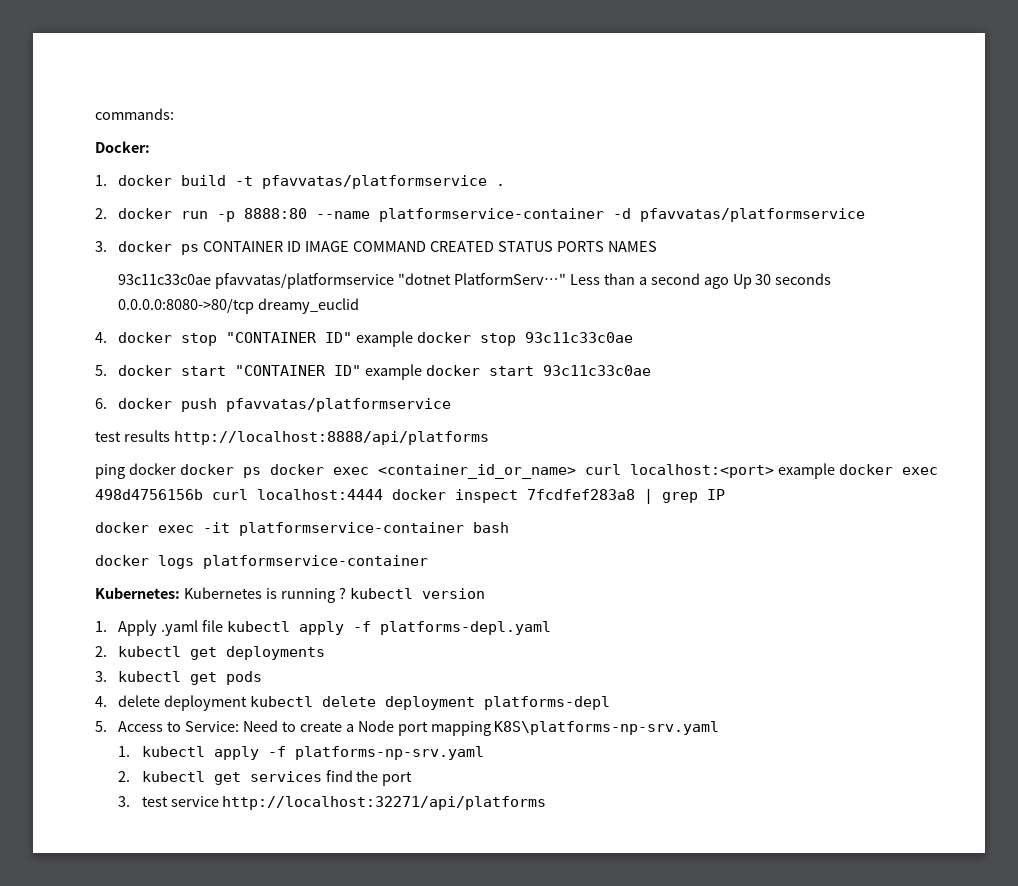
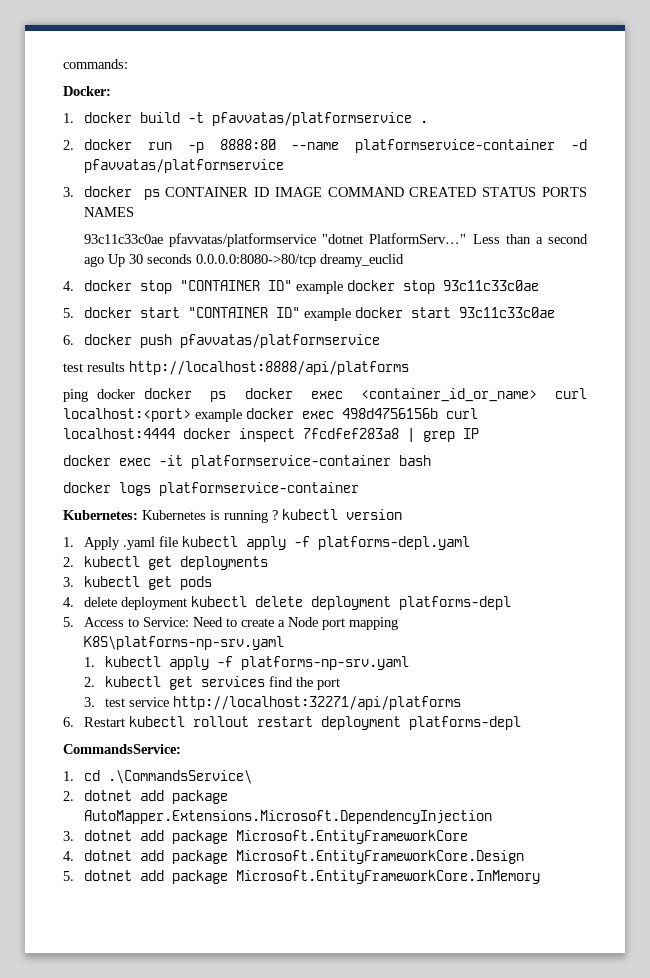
+ 6. Restart kubectl rollout restart deployment platforms-depl
+ CommandsService:
+ 1. cd .\CommandsService\
+ 2. dotnet add package AutoMapper.Extensions.Microsoft.DependencyInjection
+ 3. dotnet add package Microsoft.EntityFrameworkCore
+ 4. dotnet add package Microsoft.EntityFrameworkCore.Design
+ 5. dotnet add package Microsoft.EntityFrameworkCore.InMemory

